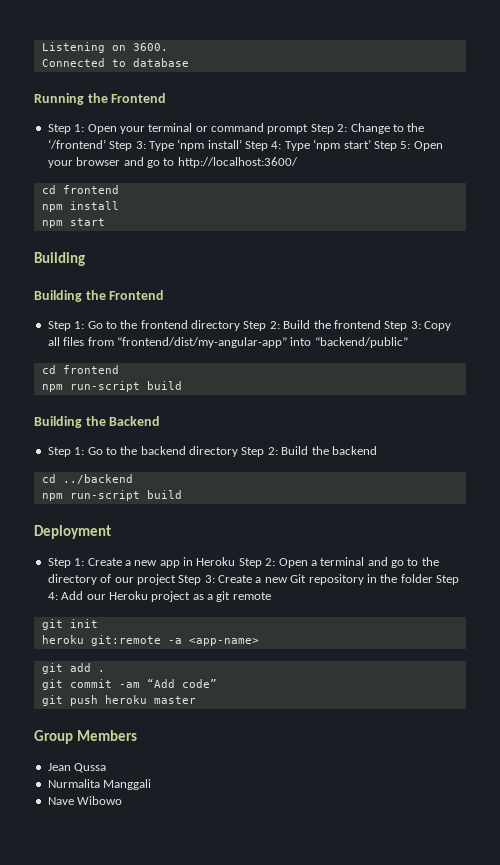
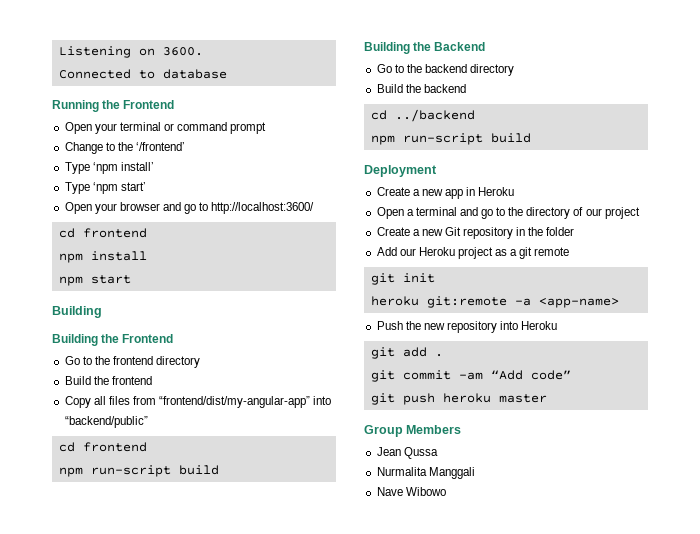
- Step 1: Open your terminal or command prompt Step 2: Change to the ‘/frontend’ Step 3: Type ‘npm install’ Step 4: Type ‘npm start’ Step 5: Open your browser and go to http://localhost:3600/
+ Open your terminal or command prompt
+ Change to the ‘/frontend’
+ Type ‘npm install’
+ Type ‘npm start’
+ Open your browser and go to http://localhost:3600/
- Step 1: Go to the frontend directory Step 2: Build the frontend Step 3: Copy all files from “frontend/dist/my-angular-app” into “backend/public”
+ Go to the frontend directory
+ Build the frontend
+ Copy all files from “frontend/dist/my-angular-app” into “backend/public”
- Step 1: Go to the backend directory Step 2: Build the backend
+ Go to the backend directory
+ Build the backend
- Step 1: Create a new app in Heroku Step 2: Open a terminal and go to the directory of our project Step 3: Create a new Git repository in the folder Step 4: Add our Heroku project as a git remote
+ Create a new app in Heroku
+ Open a terminal and go to the directory of our project
+ Create a new Git repository in the folder
+ Add our Heroku project as a git remote
+ Push the new repository into Heroku

